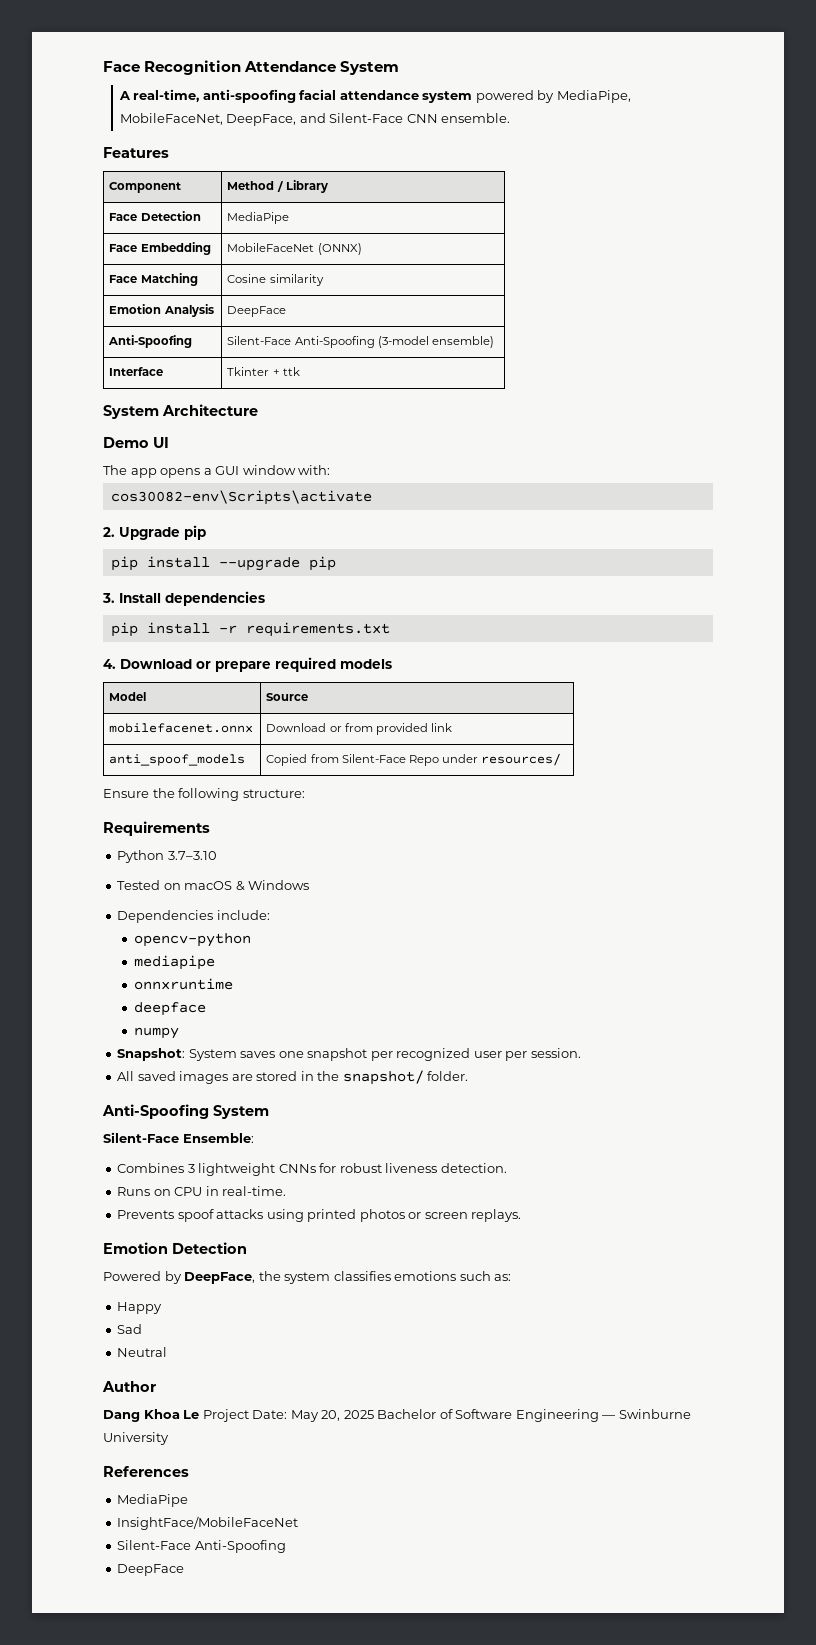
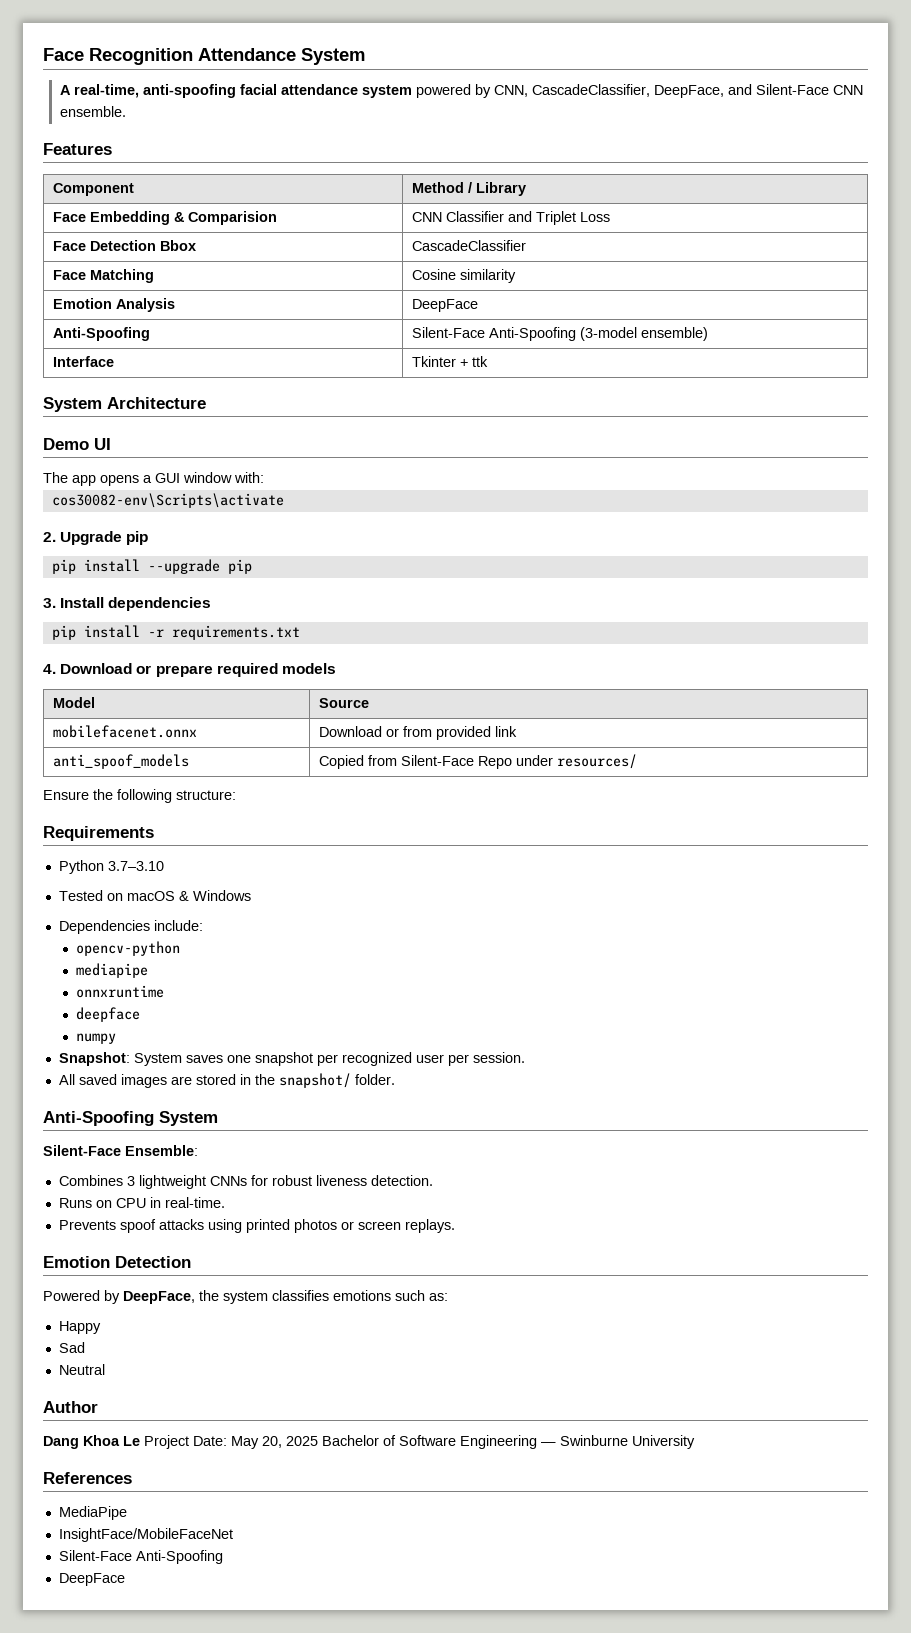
- A real-time, anti-spoofing facial attendance system powered by MediaPipe, MobileFaceNet, DeepFace, and Silent-Face CNN ensemble.
+ A real-time, anti-spoofing facial attendance system powered by CNN, CascadeClassifier, DeepFace, and Silent-Face CNN ensemble.
- Face Detection | MediaPipe
- Face Embedding | MobileFaceNet (ONNX)
+ Face Embedding & Comparision | CNN Classifier and Triplet Loss
+ Face Detection Bbox | CascadeClassifier

